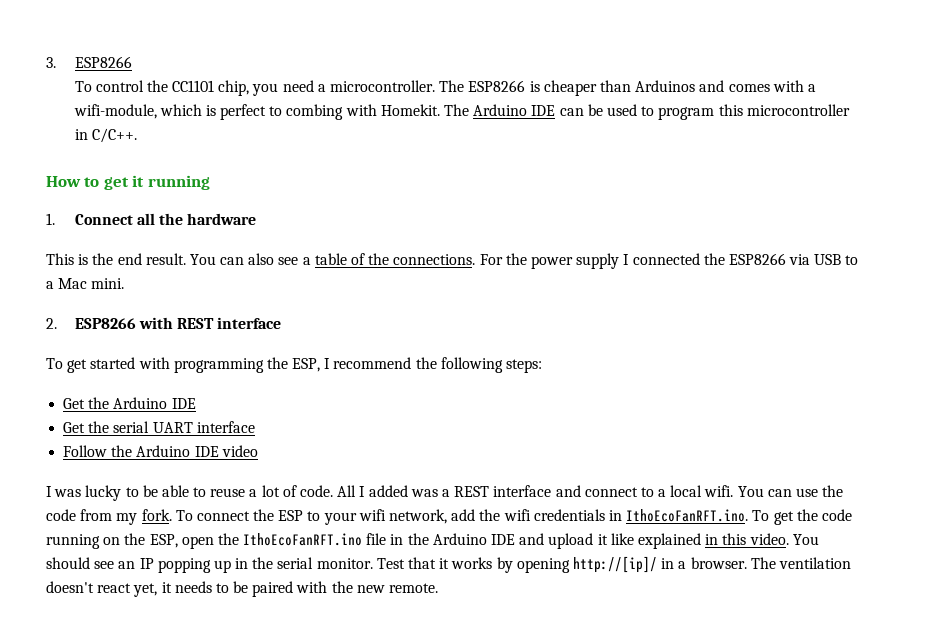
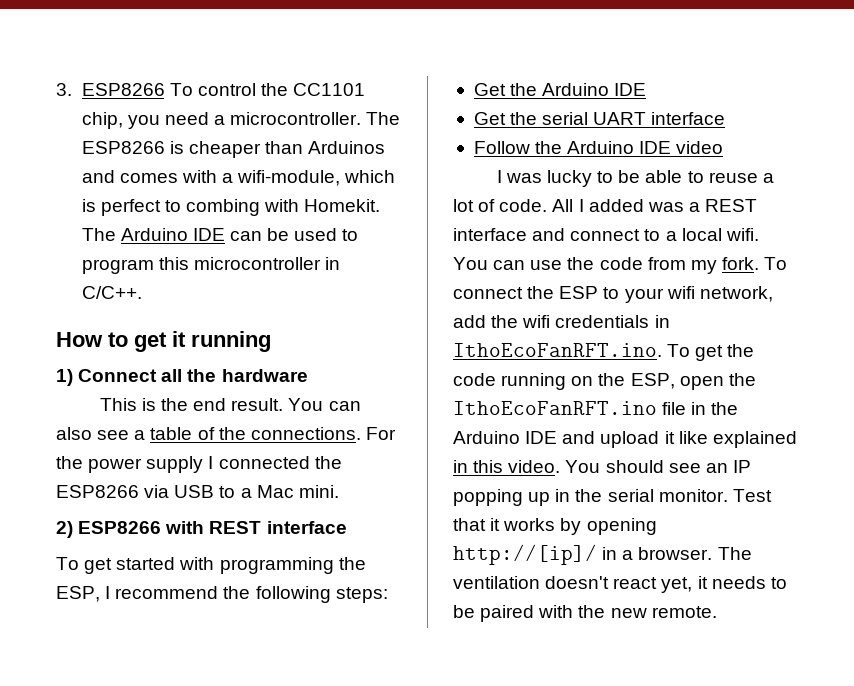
- 3. ESP8266
- To control the CC1101 chip, you need a microcontroller.
+ 3. ESP8266 To control the CC1101 chip, you need a microcontroller.
- 1. Connect all the hardware
+ 1) Connect all the hardware
- 2. ESP8266 with REST interface
+ 2) ESP8266 with REST interface

